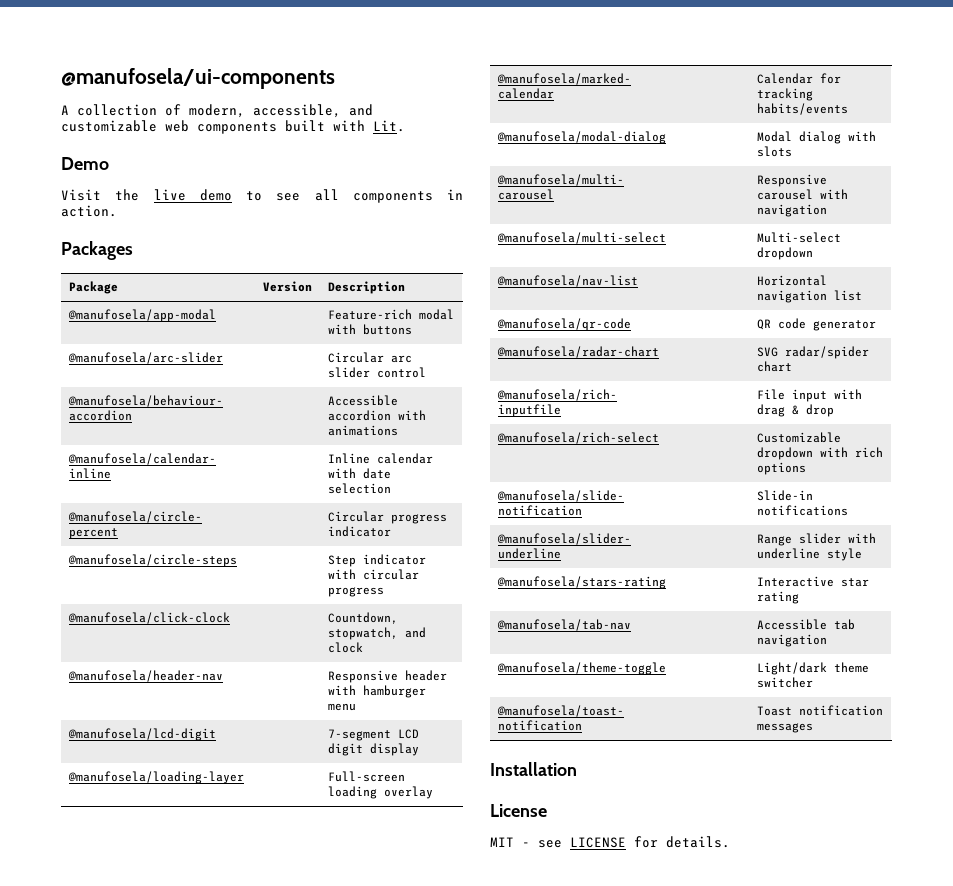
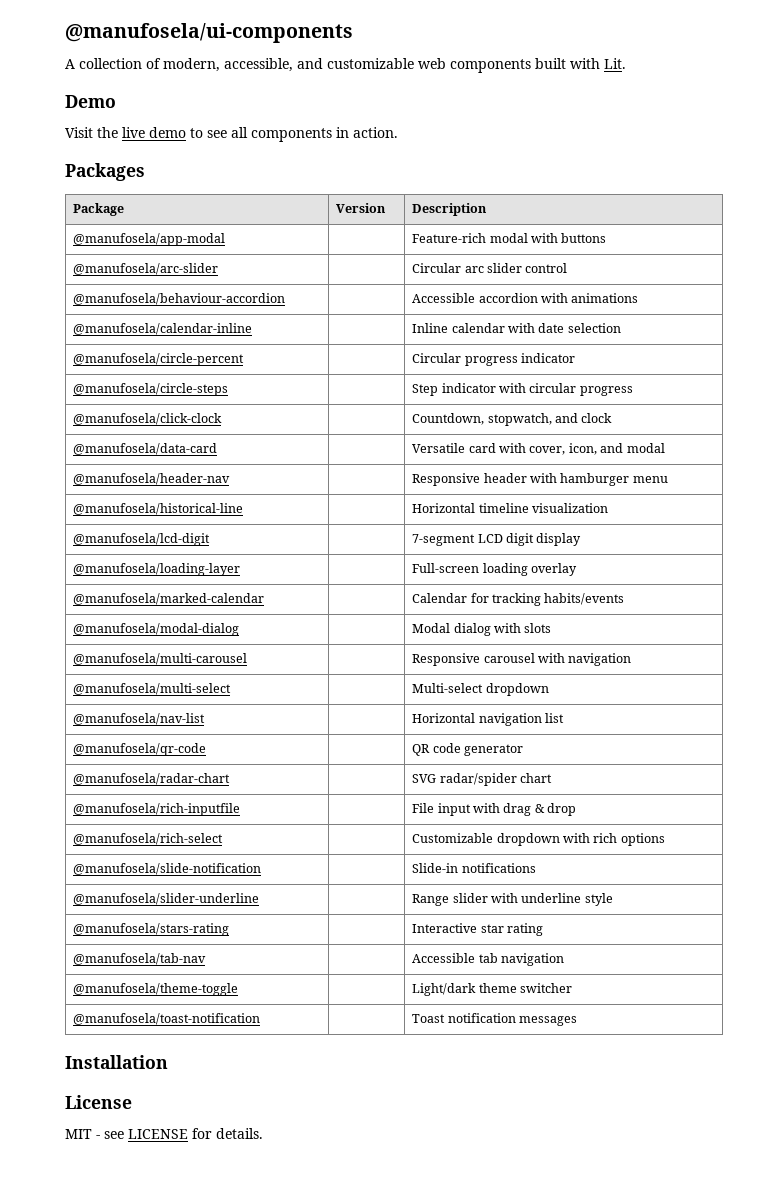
+ @manufosela/data-card | | Versatile card with cover, icon, and modal
+ @manufosela/historical-line | | Horizontal timeline visualization

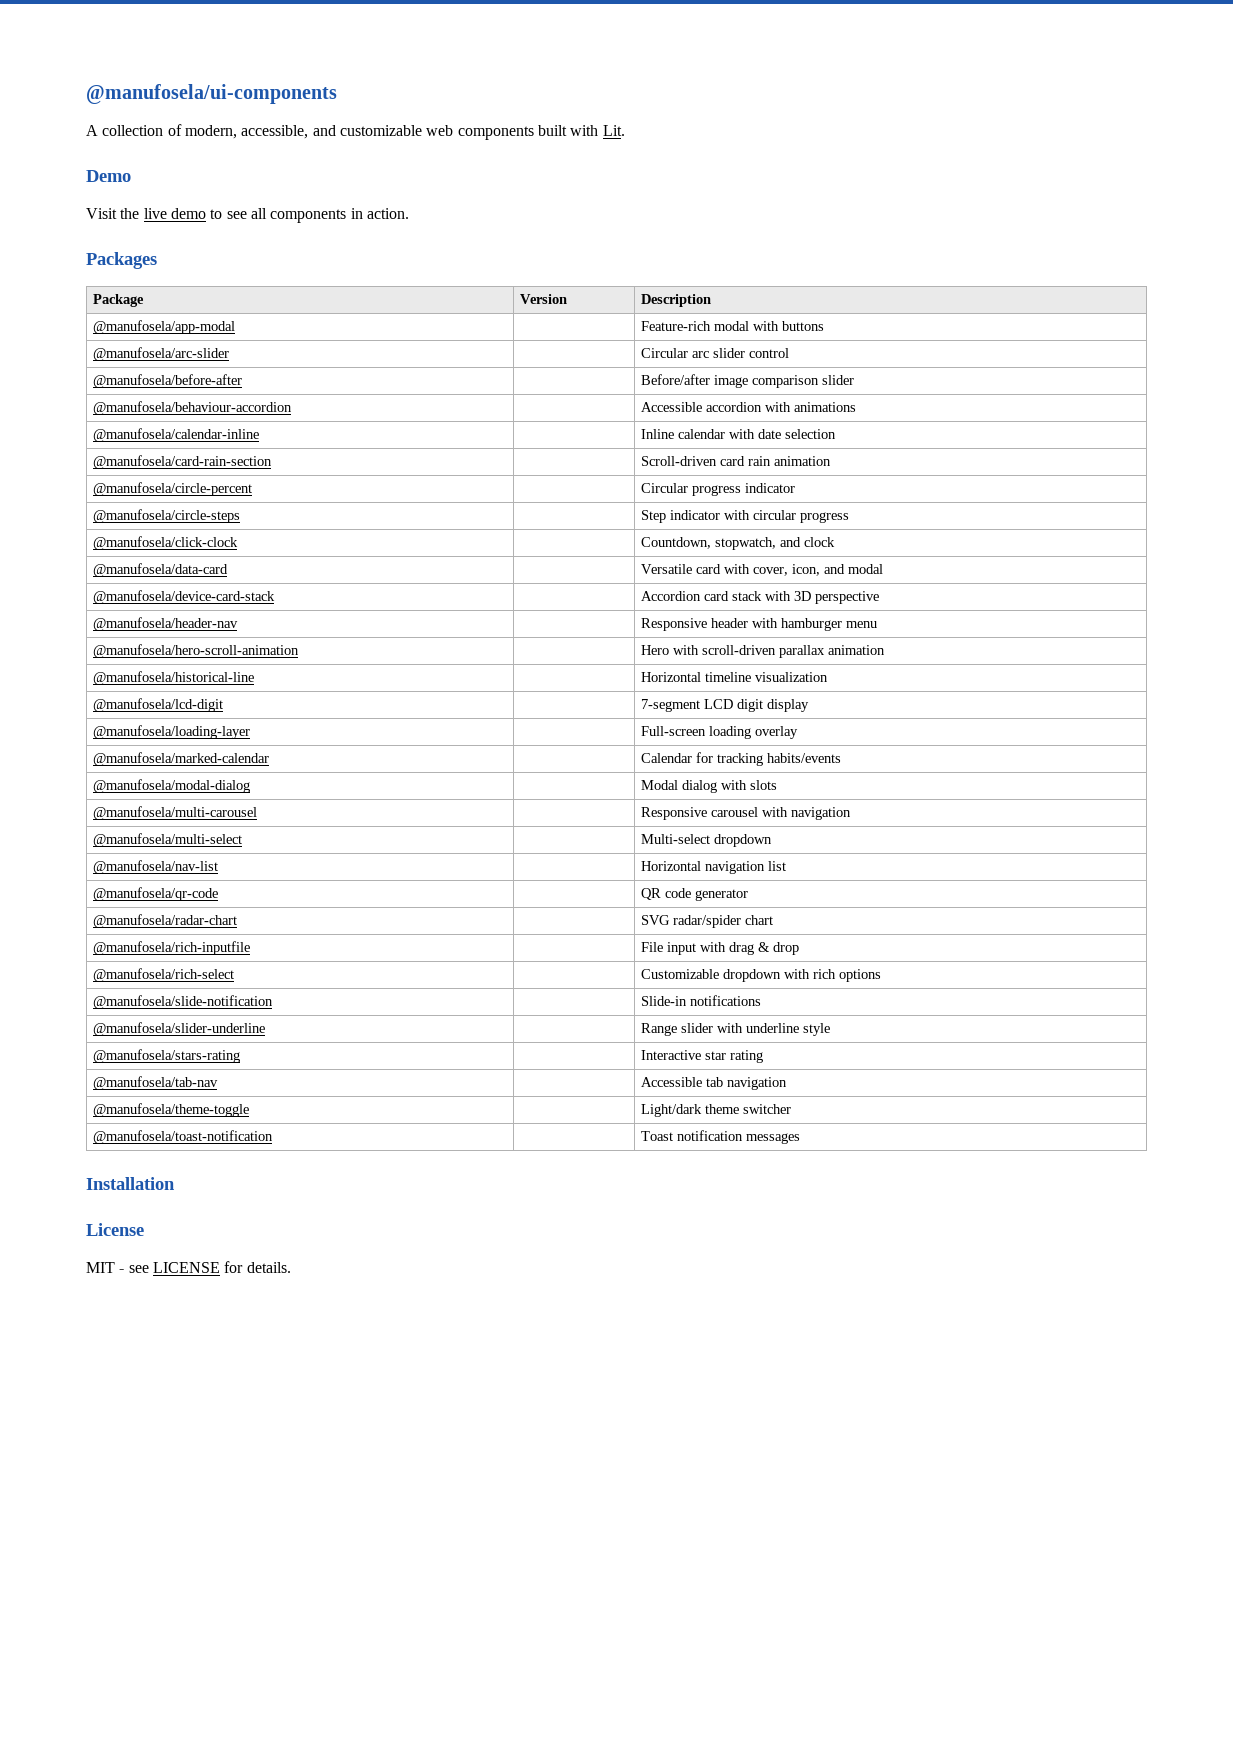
+ @manufosela/before-after | | Before/after image comparison slider
+ @manufosela/card-rain-section | | Scroll-driven card rain animation
+ @manufosela/device-card-stack | | Accordion card stack with 3D perspective
+ @manufosela/hero-scroll-animation | | Hero with scroll-driven parallax animation

